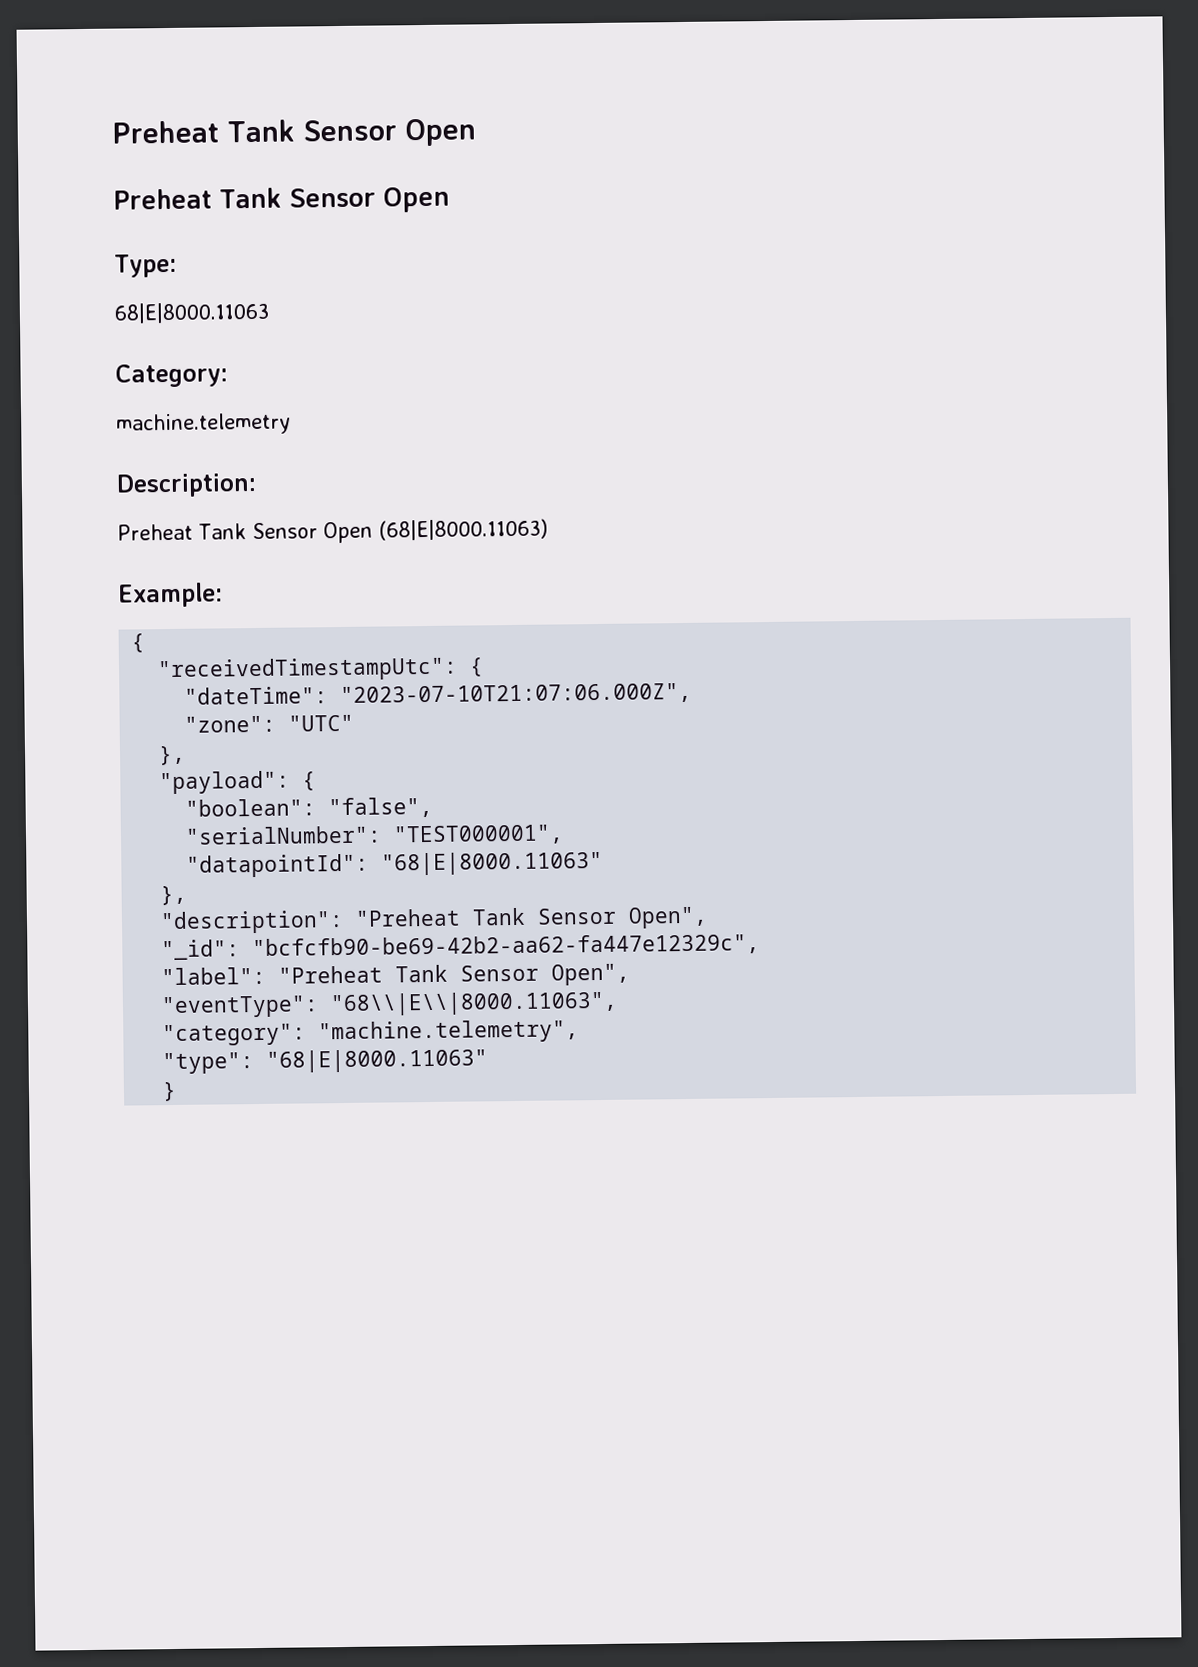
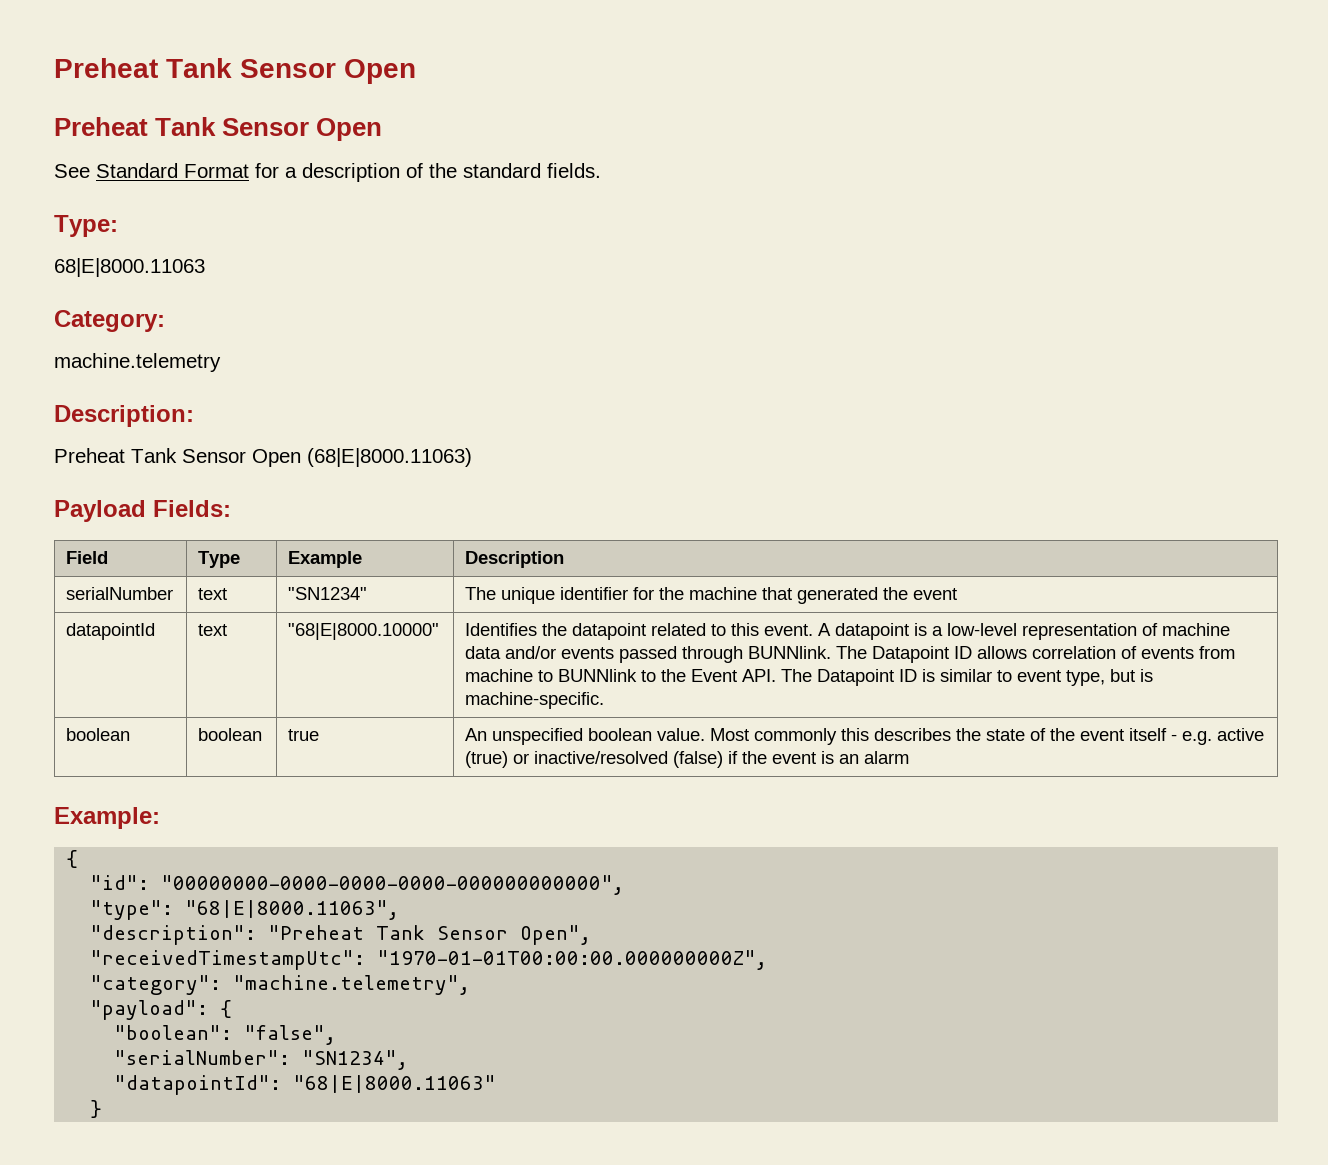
+ See Standard Format for a description of the standard fields.
+ Payload Fields:
+ Field | Type | Example | Description
+ serialNumber | text | "SN1234" | The unique identifier for the machine that generated the event
+ datapointId | text | "68|E|8000.10000" | Identifies the datapoint related to this event. A datapoint is a low-level representation of machine data and/or events passed through BUNNlink. The Datapoint ID allows correlation of events from machine to BUNNlink to the Event API. The Datapoint ID is similar to event type, but is machine-specific.
+ boolean | boolean | true | An unspecified boolean value. Most commonly this describes the state of the event itself - e.g. active (true) or inactive/resolved (false) if the event is an alarm
  Example:
  {
- "receivedTimestampUtc": {
- "dateTime": "2023-07-10T21:07:06.000Z",
- "zone": "UTC"
- },
+ "id": "00000000-0000-0000-0000-000000000000",
+ "type": "68|E|8000.11063",
+ "description": "Preheat Tank Sensor Open",
+ "receivedTimestampUtc": "1970-01-01T00:00:00.000000000Z",
+ "category": "machine.telemetry",
- "serialNumber": "TEST000001",
+ "serialNumber": "SN1234",
  "datapointId": "68|E|8000.11063"
- },
- "description": "Preheat Tank Sensor Open",
- "_id": "bcfcfb90-be69-42b2-aa62-fa447e12329c",
- "label": "Preheat Tank Sensor Open",
- "eventType": "68\\|E\\|8000.11063",
- "category": "machine.telemetry",
- "type": "68|E|8000.11063"

